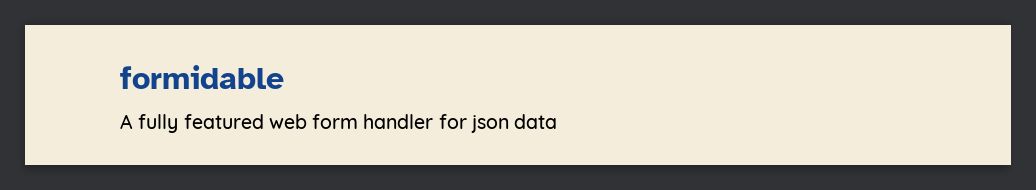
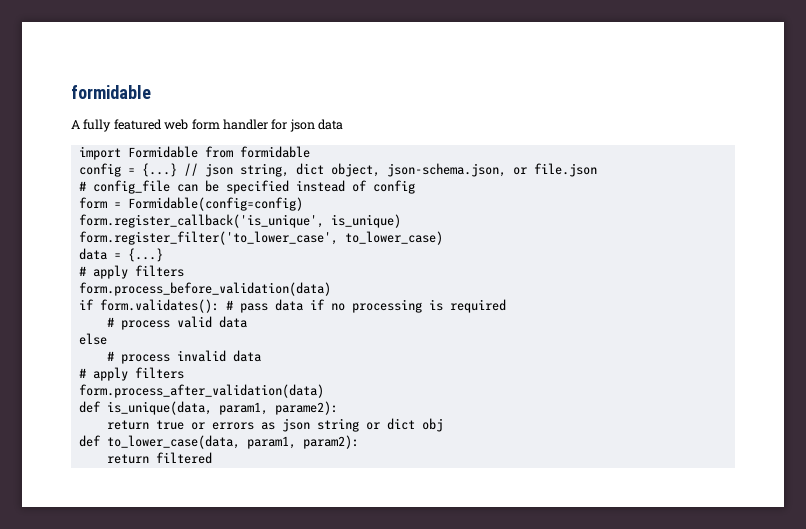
+ import Formidable from formidable
+ config = {...} // json string, dict object, json-schema.json, or file.json
+ # config_file can be specified instead of config
+ form = Formidable(config=config)
+ form.register_callback('is_unique', is_unique)
+ form.register_filter('to_lower_case', to_lower_case)
+ data = {...}
+ # apply filters
+ form.process_before_validation(data)
+ if form.validates(): # pass data if no processing is required
+ # process valid data
+ else
+ # process invalid data
+ # apply filters
+ form.process_after_validation(data)
+ def is_unique(data, param1, parame2):
+ return true or errors as json string or dict obj
+ def to_lower_case(data, param1, param2):
+ return filtered

